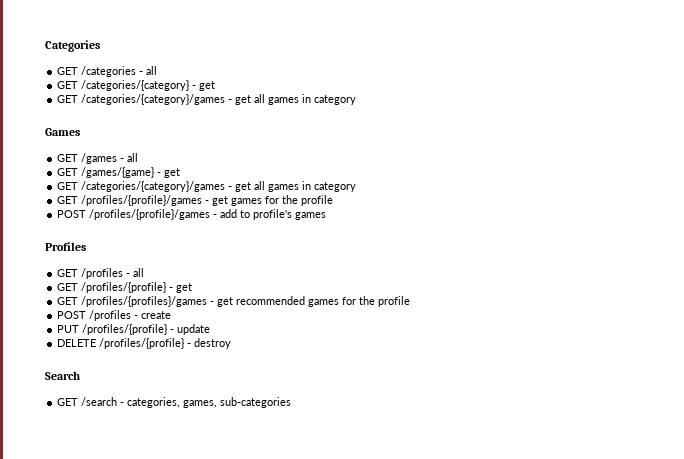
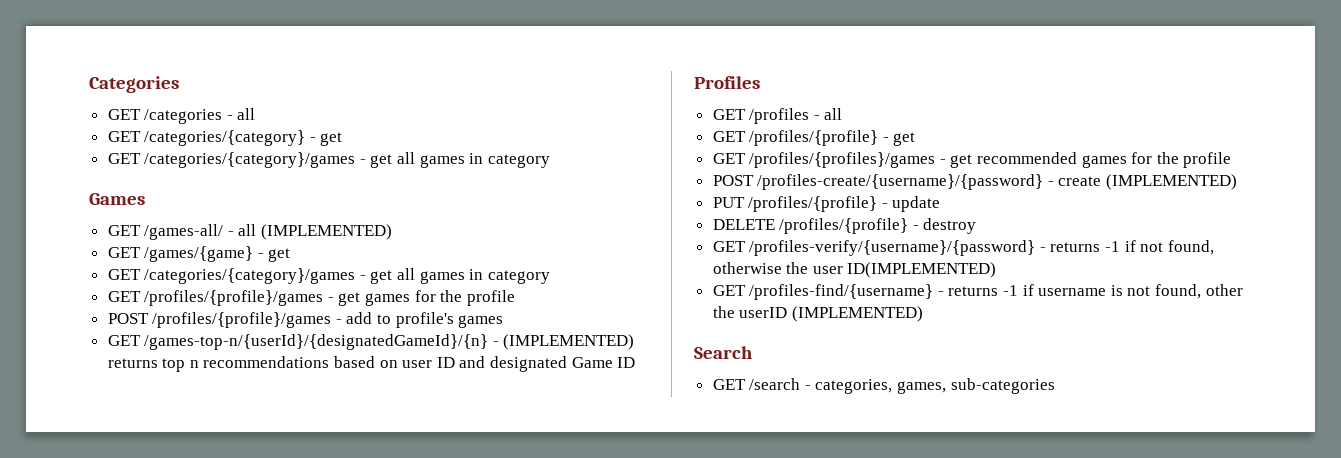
- GET /games - all
+ GET /games-all/ - all (IMPLEMENTED)
+ GET /games-top-n/{userId}/{designatedGameId}/{n} - (IMPLEMENTED) returns top n recommendations based on user ID and designated Game ID
- POST /profiles - create
+ POST /profiles-create/{username}/{password} - create (IMPLEMENTED)
+ GET /profiles-verify/{username}/{password} - returns -1 if not found, otherwise the user ID(IMPLEMENTED)
+ GET /profiles-find/{username} - returns -1 if username is not found, other the userID (IMPLEMENTED)

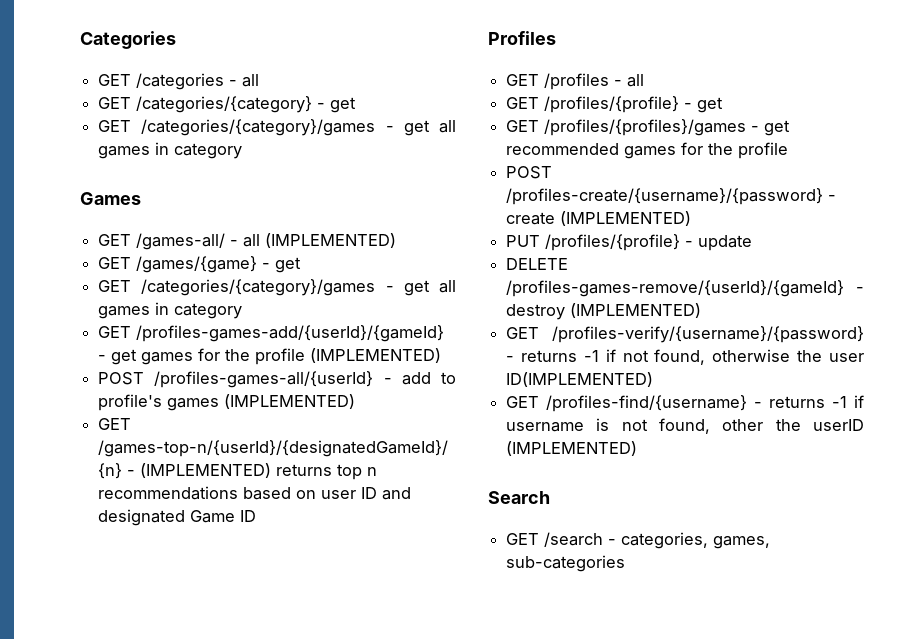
- GET /profiles/{profile}/games - get games for the profile
- POST /profiles/{profile}/games - add to profile's games
+ GET /profiles-games-add/{userId}/{gameId} - get games for the profile (IMPLEMENTED)
+ POST /profiles-games-all/{userId} - add to profile's games (IMPLEMENTED)
- DELETE /profiles/{profile} - destroy
+ DELETE /profiles-games-remove/{userId}/{gameId} - destroy (IMPLEMENTED)

